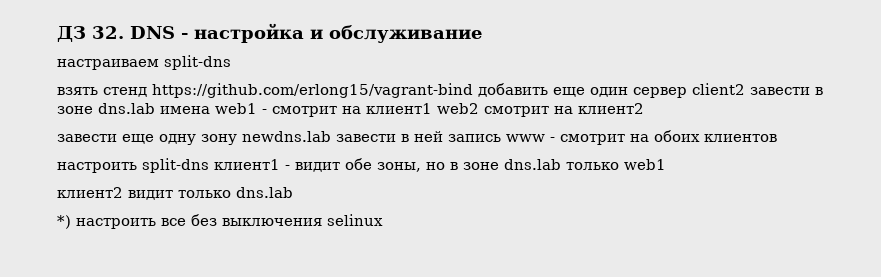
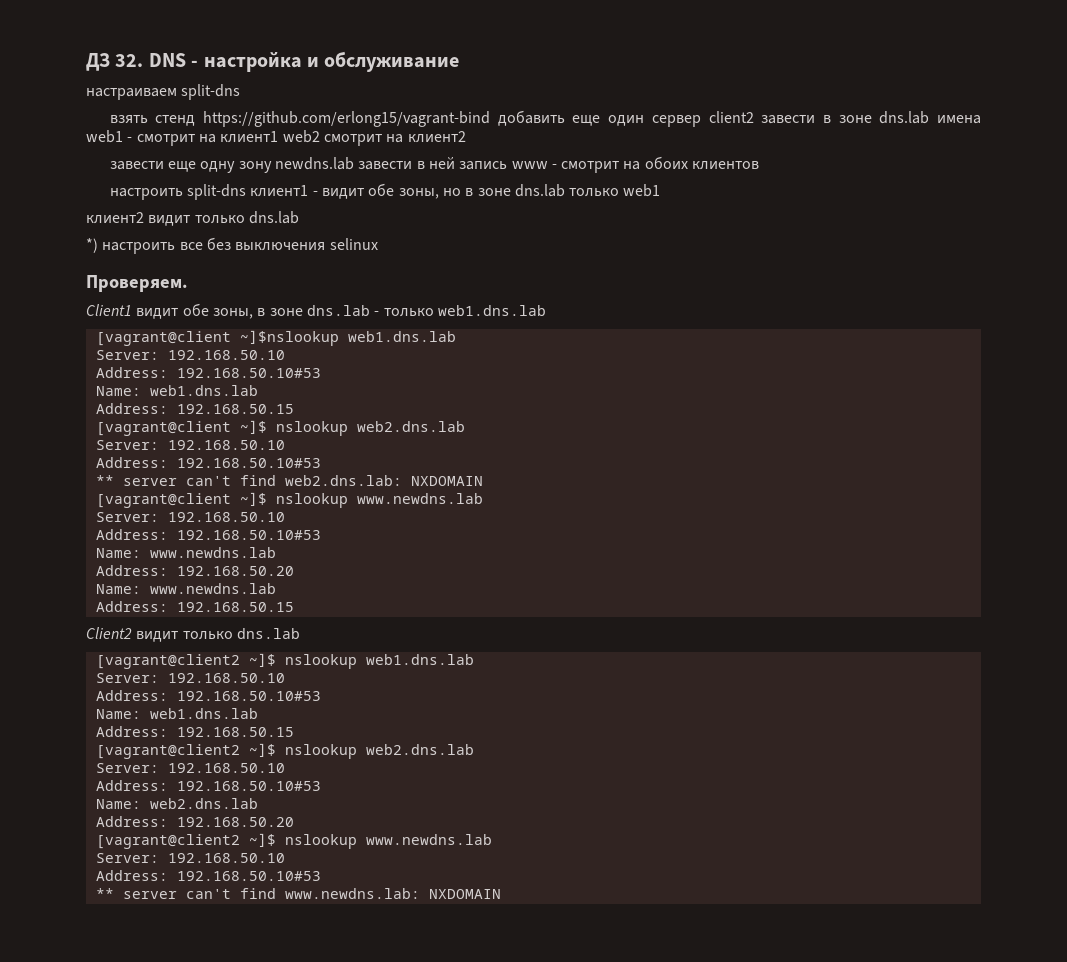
+ Проверяем.
+ Client1 видит обе зоны, в зоне dns.lab - только web1.dns.lab
+ [vagrant@client ~]$nslookup web1.dns.lab
+ Server: 192.168.50.10
+ Address: 192.168.50.10#53
+ Name: web1.dns.lab
+ Address: 192.168.50.15
+ [vagrant@client ~]$ nslookup web2.dns.lab
+ Server: 192.168.50.10
+ Address: 192.168.50.10#53
+ ** server can't find web2.dns.lab: NXDOMAIN
+ [vagrant@client ~]$ nslookup www.newdns.lab
+ Server: 192.168.50.10
+ Address: 192.168.50.10#53
+ Name: www.newdns.lab
+ Address: 192.168.50.20
+ Name: www.newdns.lab
+ Address: 192.168.50.15
+ Client2 видит только dns.lab
+ [vagrant@client2 ~]$ nslookup web1.dns.lab
+ Server: 192.168.50.10
+ Address: 192.168.50.10#53
+ Name: web1.dns.lab
+ Address: 192.168.50.15
+ [vagrant@client2 ~]$ nslookup web2.dns.lab
+ Server: 192.168.50.10
+ Address: 192.168.50.10#53
+ Name: web2.dns.lab
+ Address: 192.168.50.20
+ [vagrant@client2 ~]$ nslookup www.newdns.lab
+ Server: 192.168.50.10
+ Address: 192.168.50.10#53
+ ** server can't find www.newdns.lab: NXDOMAIN

